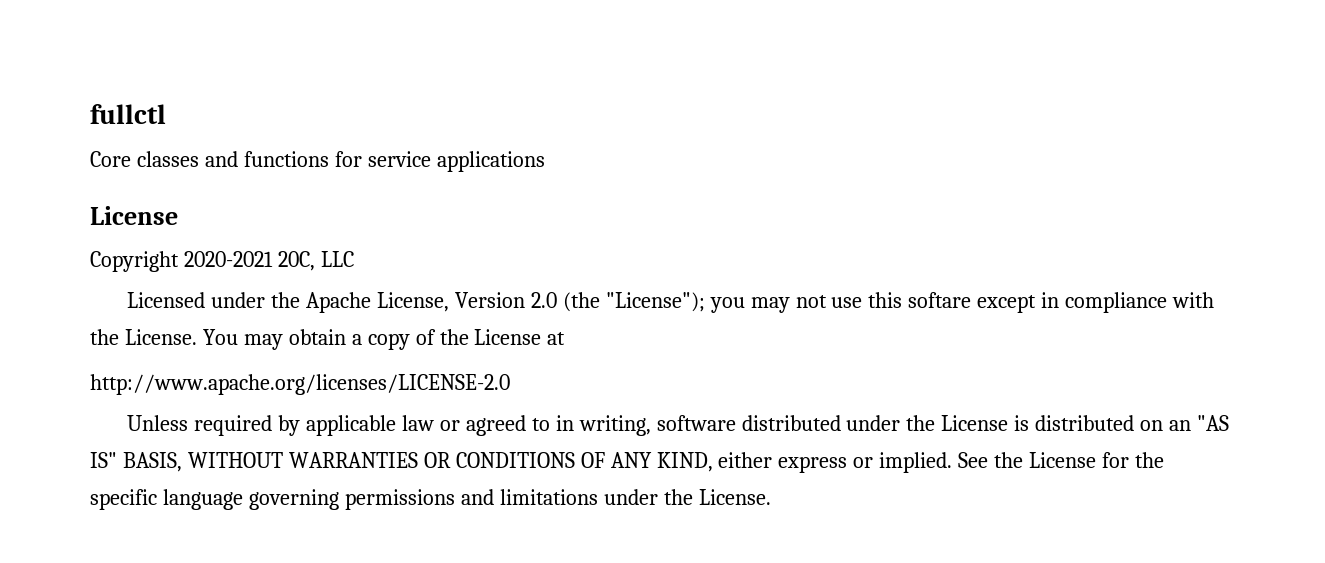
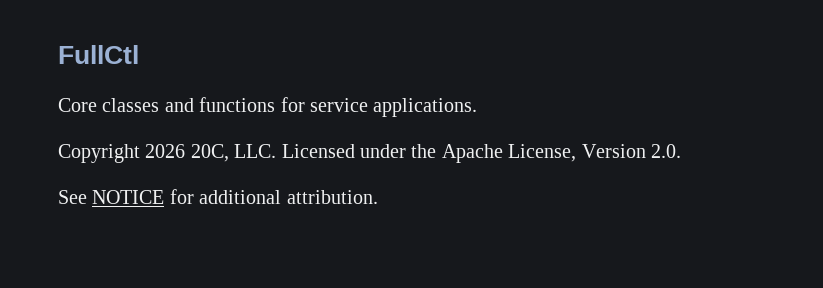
- fullctl
+ FullCtl
- Core classes and functions for service applications
- License
+ Core classes and functions for service applications.
- Copyright 2020-2021 20C, LLC
- Licensed under the Apache License, Version 2.0 (the "License"); you may not use this softare except in compliance with the License. You may obtain a copy of the License at
- http://www.apache.org/licenses/LICENSE-2.0
- Unless required by applicable law or agreed to in writing, software distributed under the License is distributed on an "AS IS" BASIS, WITHOUT WARRANTIES OR CONDITIONS OF ANY KIND, either express or implied. See the License for the specific language governing permissions and limitations under the License.
+ Copyright 2026 20C, LLC. Licensed under the Apache License, Version 2.0.
+ See NOTICE for additional attribution.

